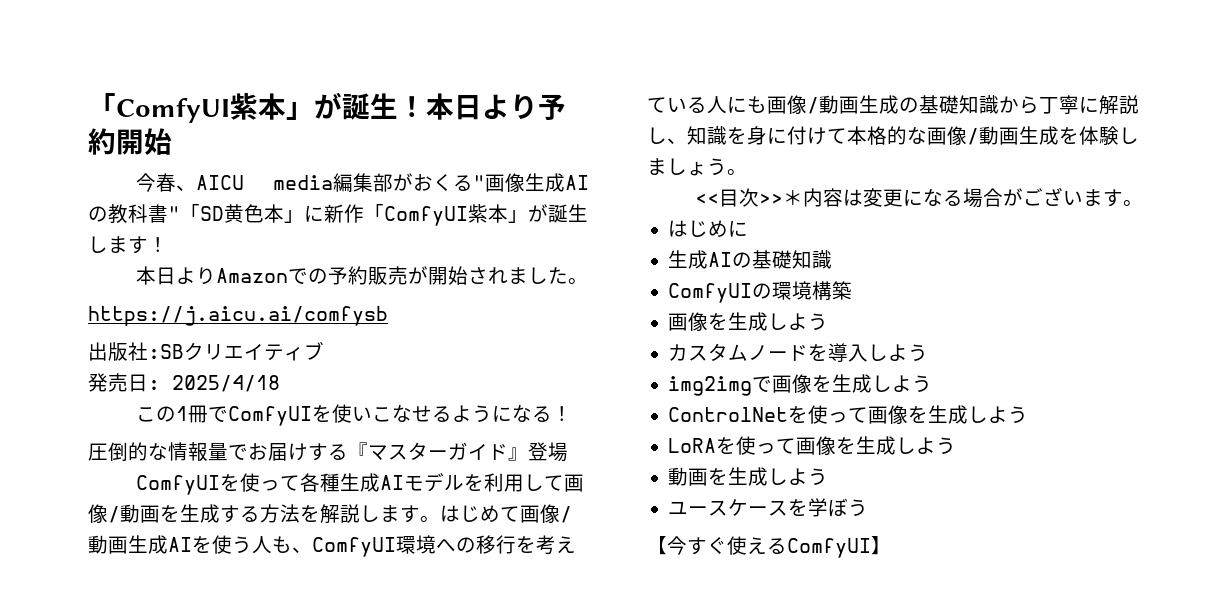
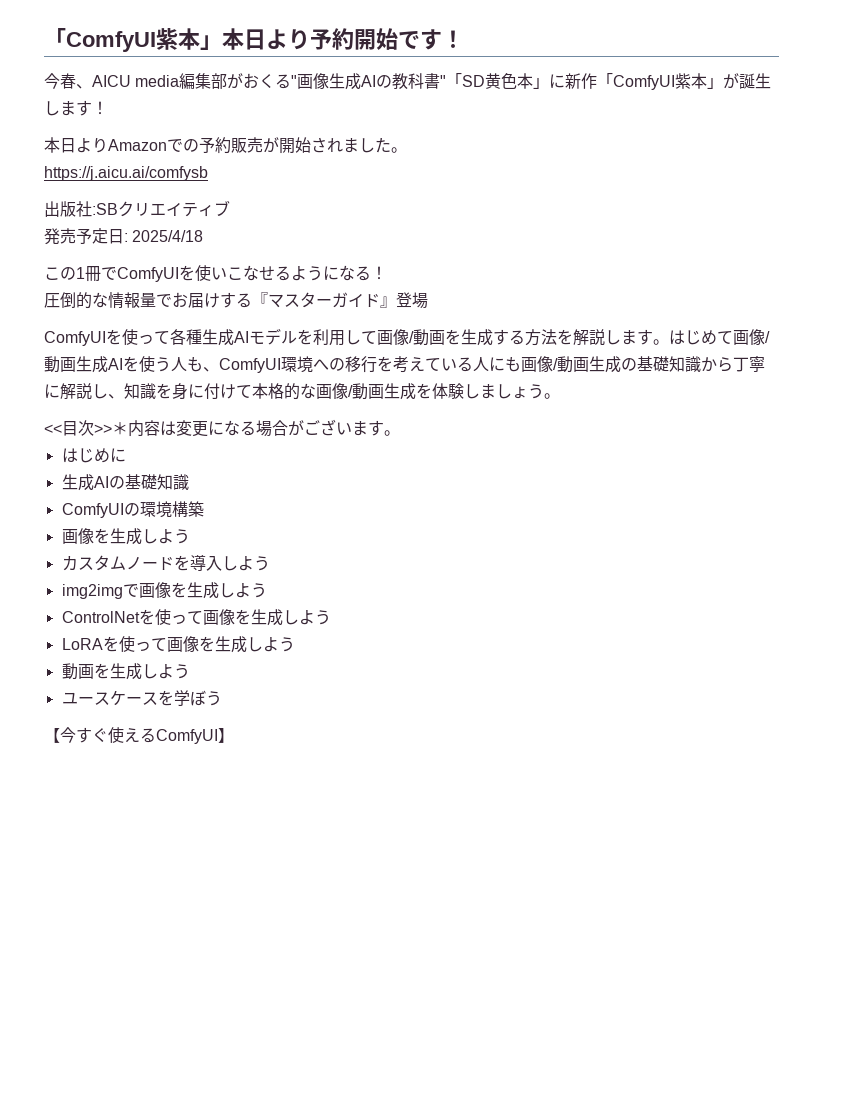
- 「ComfyUI紫本」が誕生！本日より予約開始
+ 「ComfyUI紫本」本日より予約開始です！
- 発売日: 2025/4/18
+ 発売予定日: 2025/4/18

